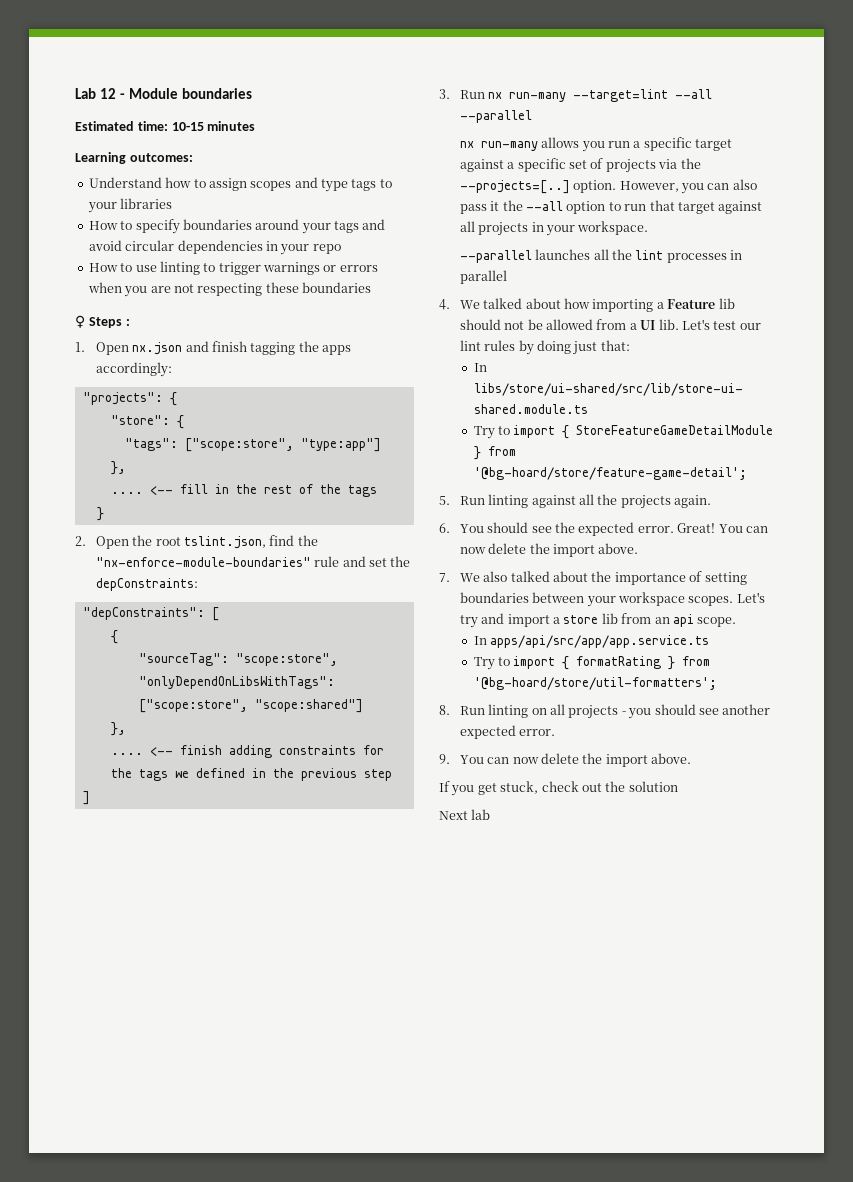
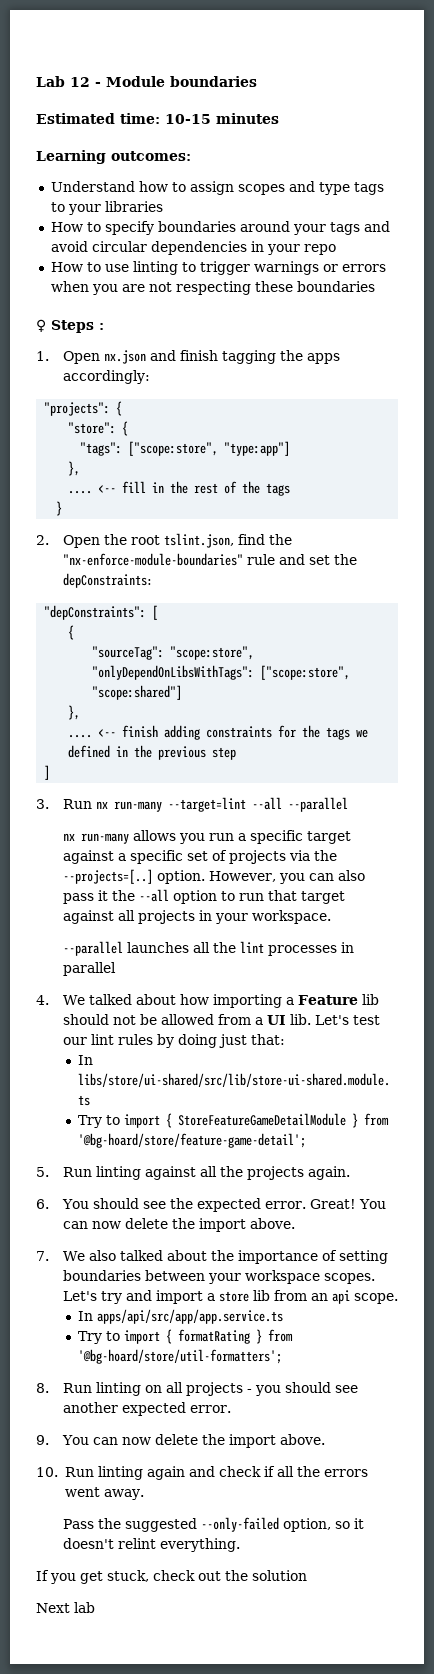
+ 10. Run linting again and check if all the errors went away.
+ Pass the suggested --only-failed option, so it doesn't relint everything.

